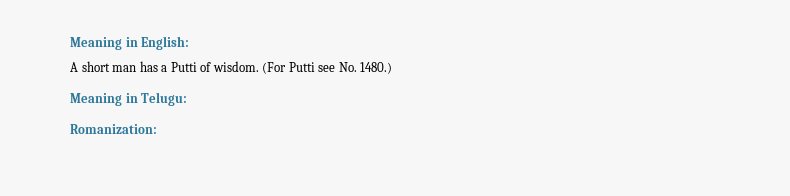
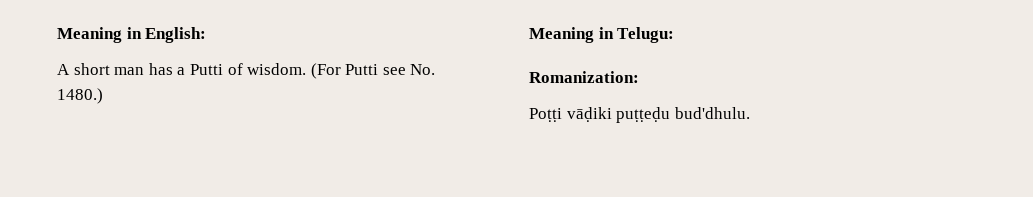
+ Poṭṭi vāḍiki puṭṭeḍu bud'dhulu.

